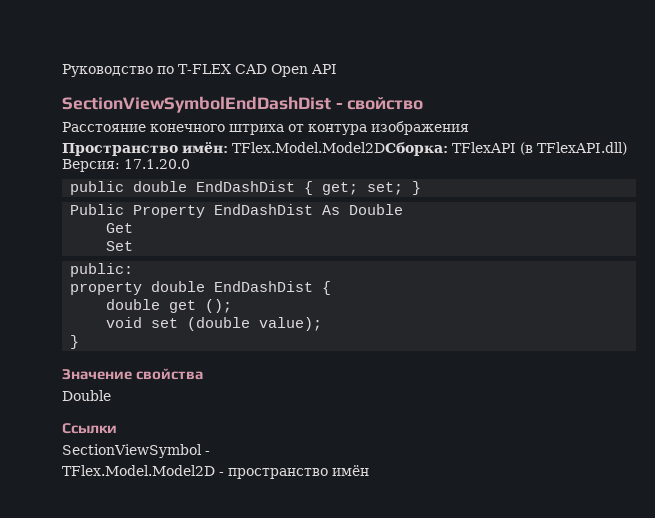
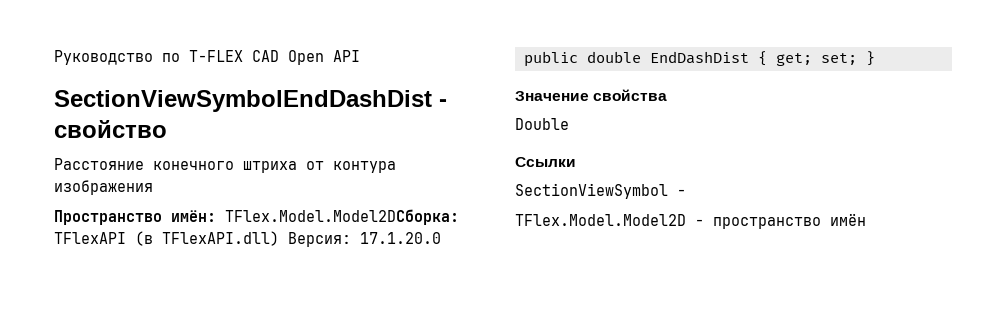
- Public Property EndDashDist As Double
- Get
- Set
- public:
- property double EndDashDist {
- double get ();
- void set (double value);
- }

